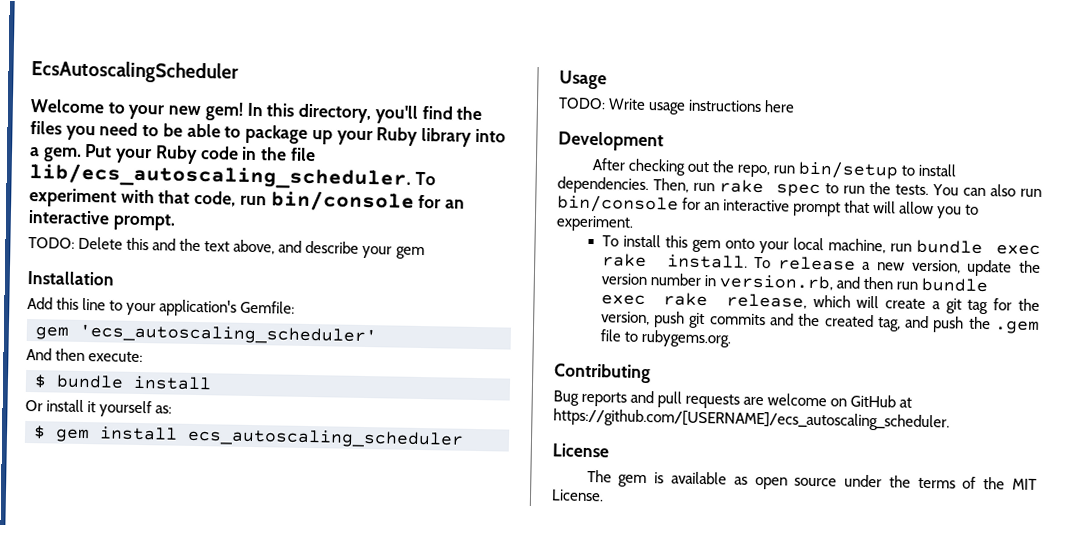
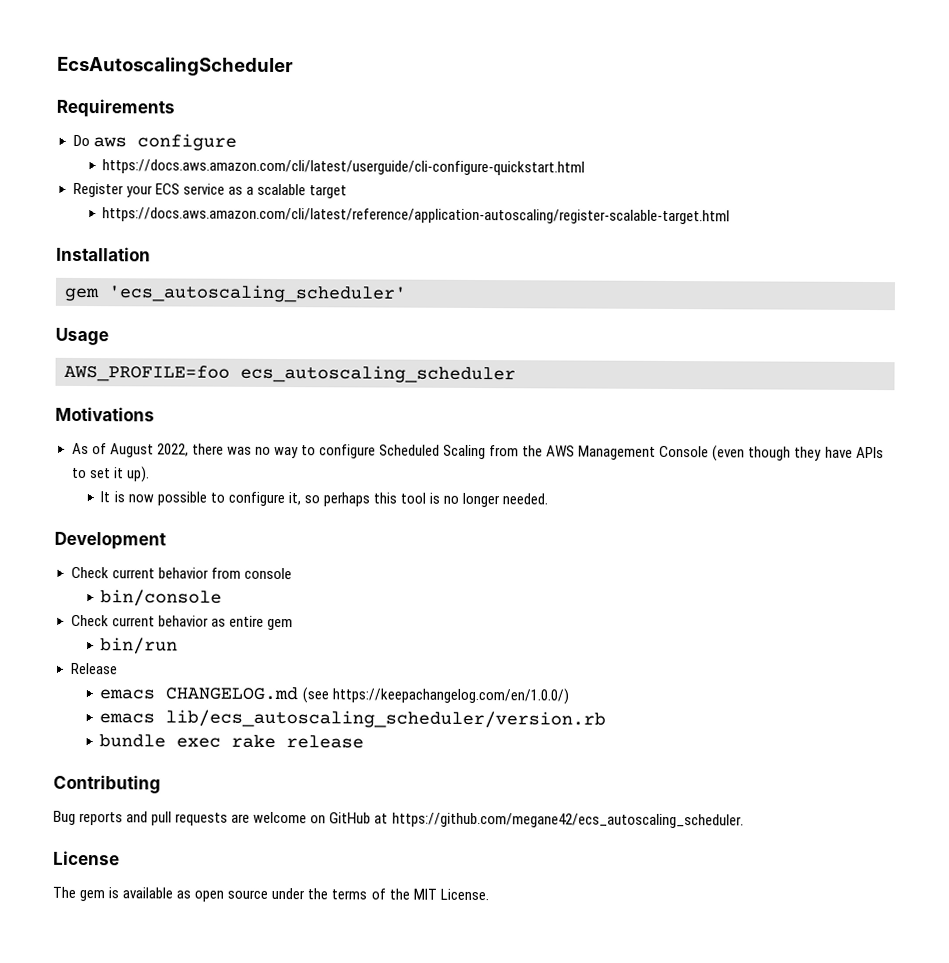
- Welcome to your new gem! In this directory, you'll find the files you need to be able to package up your Ruby library into a gem. Put your Ruby code in the file lib/ecs_autoscaling_scheduler. To experiment with that code, run bin/console for an interactive prompt.
- TODO: Delete this and the text above, and describe your gem
+ Requirements
+ Do aws configure
+ https://docs.aws.amazon.com/cli/latest/userguide/cli-configure-quickstart.html
+ Register your ECS service as a scalable target
+ https://docs.aws.amazon.com/cli/latest/reference/application-autoscaling/register-scalable-target.html
  Installation
- Add this line to your application's Gemfile:
  gem 'ecs_autoscaling_scheduler'
- And then execute:
- $ bundle install
- Or install it yourself as:
- $ gem install ecs_autoscaling_scheduler
  Usage
- TODO: Write usage instructions here
+ AWS_PROFILE=foo ecs_autoscaling_scheduler
+ Motivations
+ As of August 2022, there was no way to configure Scheduled Scaling from the AWS Management Console (even though they have APIs to set it up).
+ It is now possible to configure it, so perhaps this tool is no longer needed.
  Development
- After checking out the repo, run bin/setup to install dependencies. Then, run rake spec to run the tests. You can also run bin/console for an interactive prompt that will allow you to experiment.
- To install this gem onto your local machine, run bundle exec rake install. To release a new version, update the version number in version.rb, and then run bundle exec rake release, which will create a git tag for the version, push git commits and the created tag, and push the .gem file to rubygems.org.
+ Check current behavior from console
+ bin/console
+ Check current behavior as entire gem
+ bin/run
+ Release
+ emacs CHANGELOG.md (see https://keepachangelog.com/en/1.0.0/)
+ emacs lib/ecs_autoscaling_scheduler/version.rb
+ bundle exec rake release
- Bug reports and pull requests are welcome on GitHub at https://github.com/[USERNAME]/ecs_autoscaling_scheduler.
+ Bug reports and pull requests are welcome on GitHub at https://github.com/megane42/ecs_autoscaling_scheduler.

